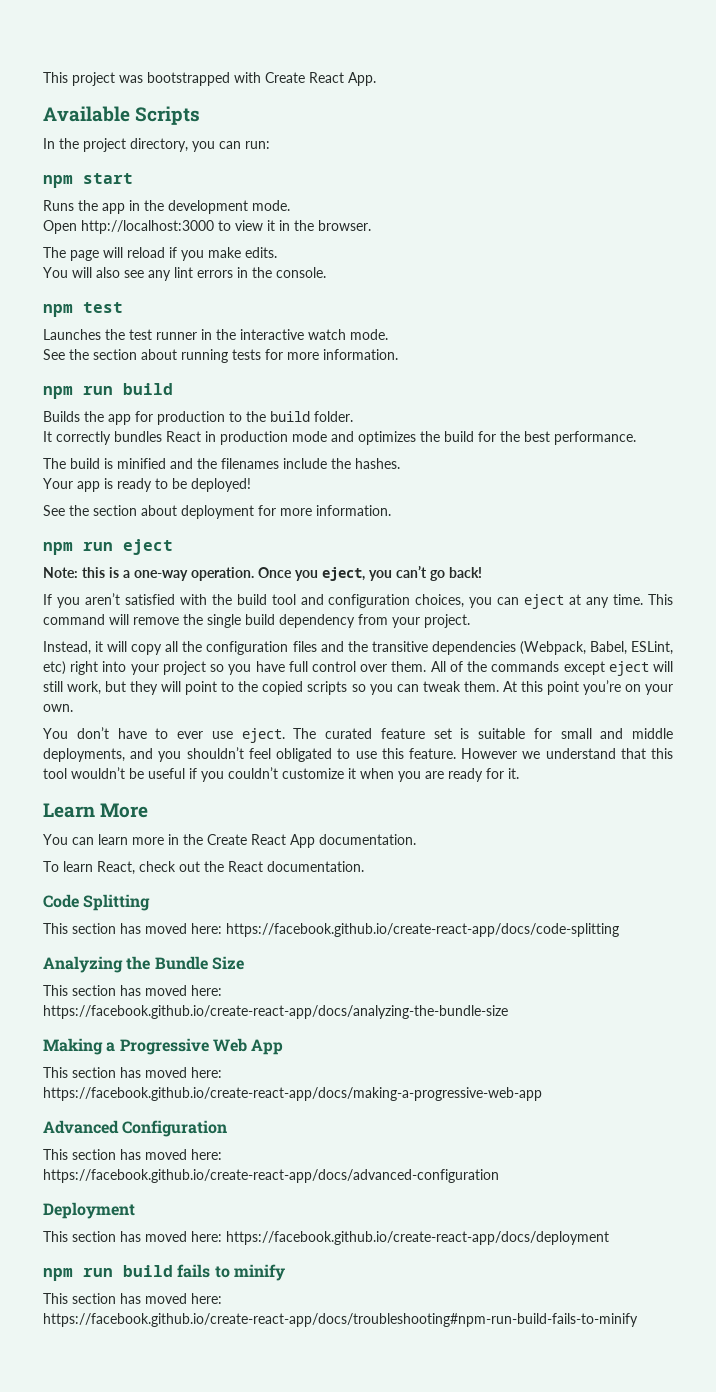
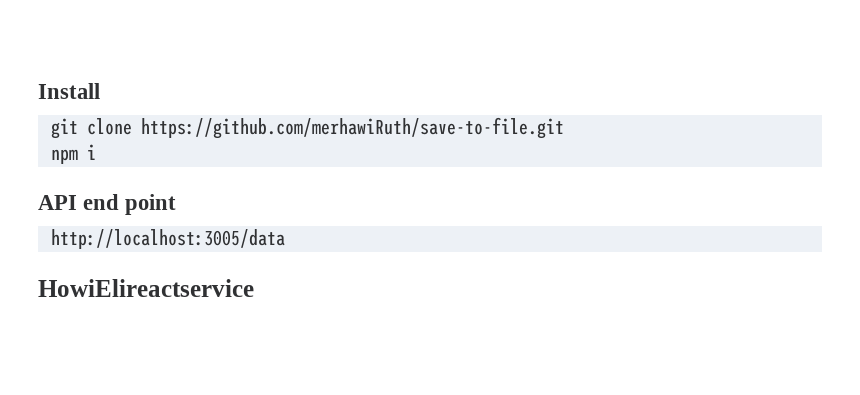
- This project was bootstrapped with Create React App.
- Available Scripts
- In the project directory, you can run:
- npm start
- Runs the app in the development mode.
- Open http://localhost:3000 to view it in the browser.
- The page will reload if you make edits.
- You will also see any lint errors in the console.
- npm test
- Launches the test runner in the interactive watch mode.
- See the section about running tests for more information.
- npm run build
- Builds the app for production to the build folder.
- It correctly bundles React in production mode and optimizes the build for the best performance.
- The build is minified and the filenames include the hashes.
- Your app is ready to be deployed!
- See the section about deployment for more information.
- npm run eject
- Note: this is a one-way operation. Once you eject, you can’t go back!
- If you aren’t satisfied with the build tool and configuration choices, you can eject at any time. This command will remove the single build dependency from your project.
- Instead, it will copy all the configuration files and the transitive dependencies (Webpack, Babel, ESLint, etc) right into your project so you have full control over them. All of the commands except eject will still work, but they will point to the copied scripts so you can tweak them. At this point you’re on your own.
- You don’t have to ever use eject. The curated feature set is suitable for small and middle deployments, and you shouldn’t feel obligated to use this feature. However we understand that this tool wouldn’t be useful if you couldn’t customize it when you are ready for it.
- Learn More
- You can learn more in the Create React App documentation.
- To learn React, check out the React documentation.
- Code Splitting
- This section has moved here: https://facebook.github.io/create-react-app/docs/code-splitting
- Analyzing the Bundle Size
- This section has moved here: https://facebook.github.io/create-react-app/docs/analyzing-the-bundle-size
- Making a Progressive Web App
- This section has moved here: https://facebook.github.io/create-react-app/docs/making-a-progressive-web-app
- Advanced Configuration
- This section has moved here: https://facebook.github.io/create-react-app/docs/advanced-configuration
- Deployment
- This section has moved here: https://facebook.github.io/create-react-app/docs/deployment
- npm run build fails to minify
- This section has moved here: https://facebook.github.io/create-react-app/docs/troubleshooting#npm-run-build-fails-to-minify
+ Install
+ git clone https://github.com/merhawiRuth/save-to-file.git
+ npm i
+ API end point
+ http://localhost:3005/data
+ HowiElireactservice

